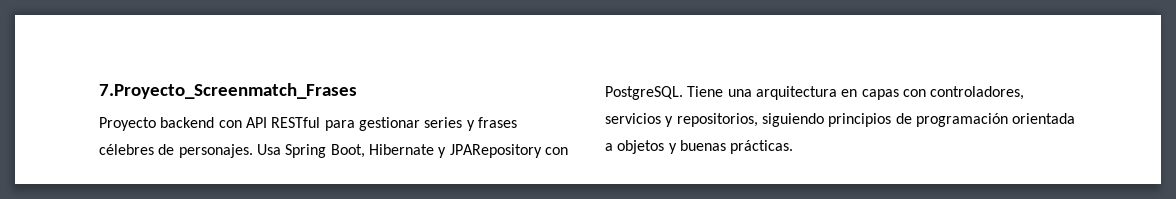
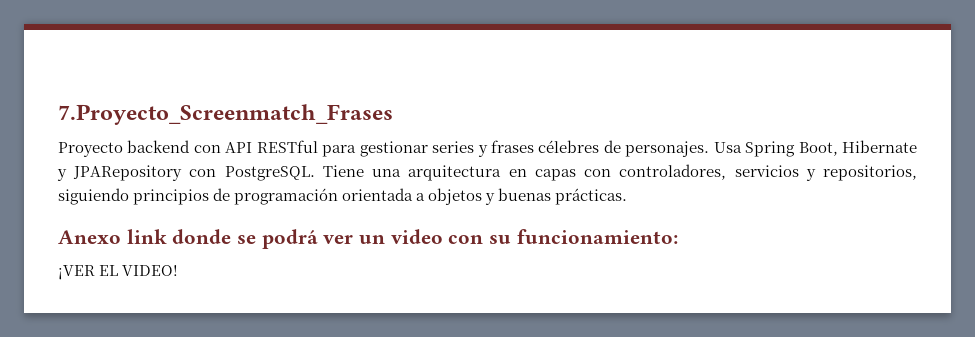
+ Anexo link donde se podrá ver un video con su funcionamiento:
+ ¡VER EL VIDEO!

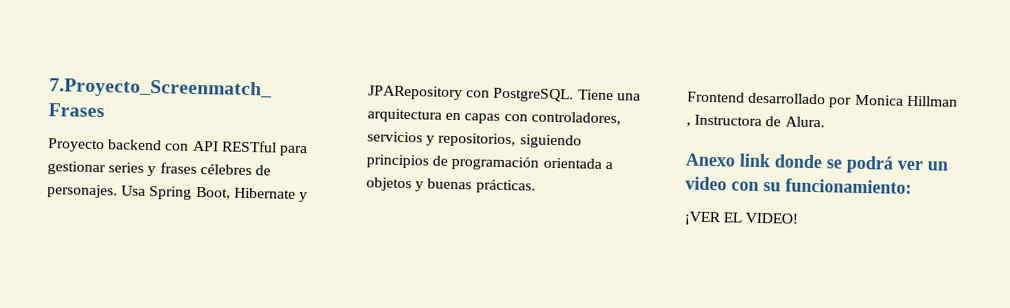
+ Frontend desarrollado por Monica Hillman , Instructora de Alura.

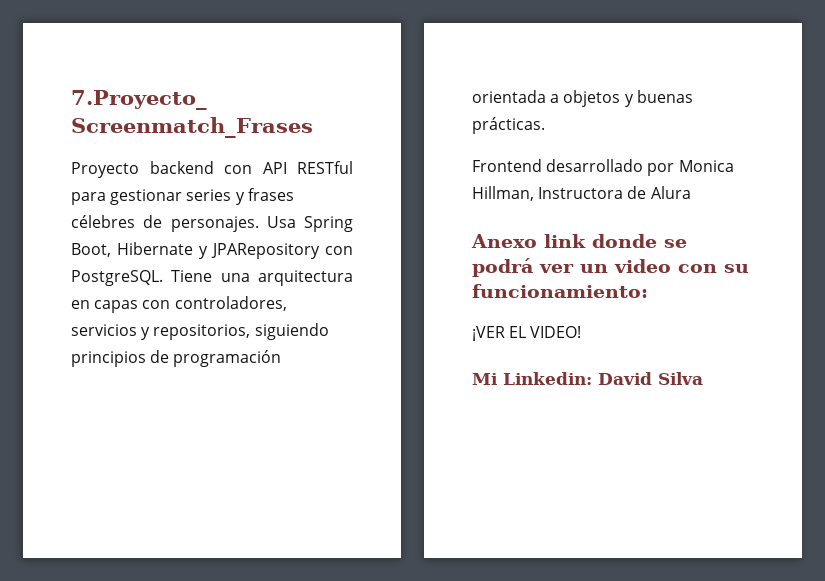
- Frontend desarrollado por Monica Hillman , Instructora de Alura.
+ Frontend desarrollado por Monica Hillman, Instructora de Alura
+ Mi Linkedin: David Silva

